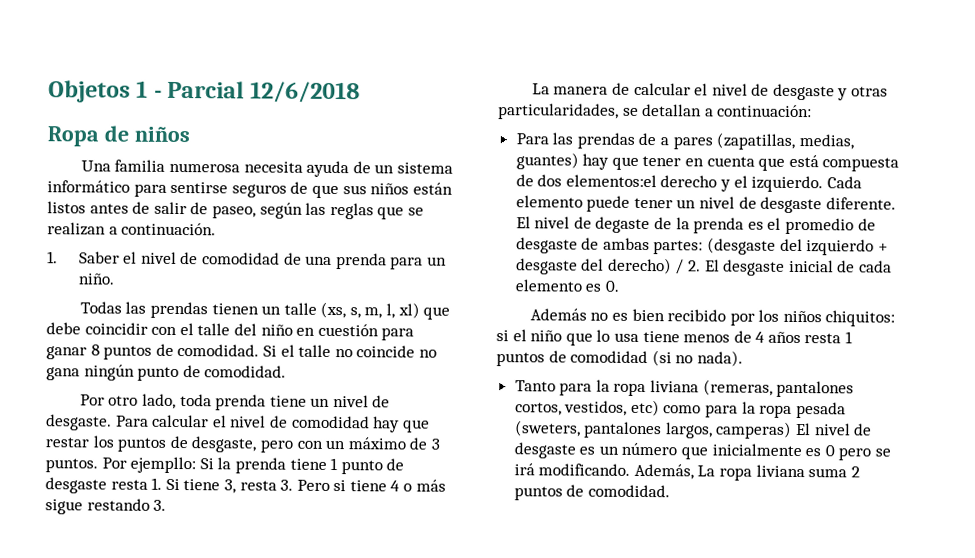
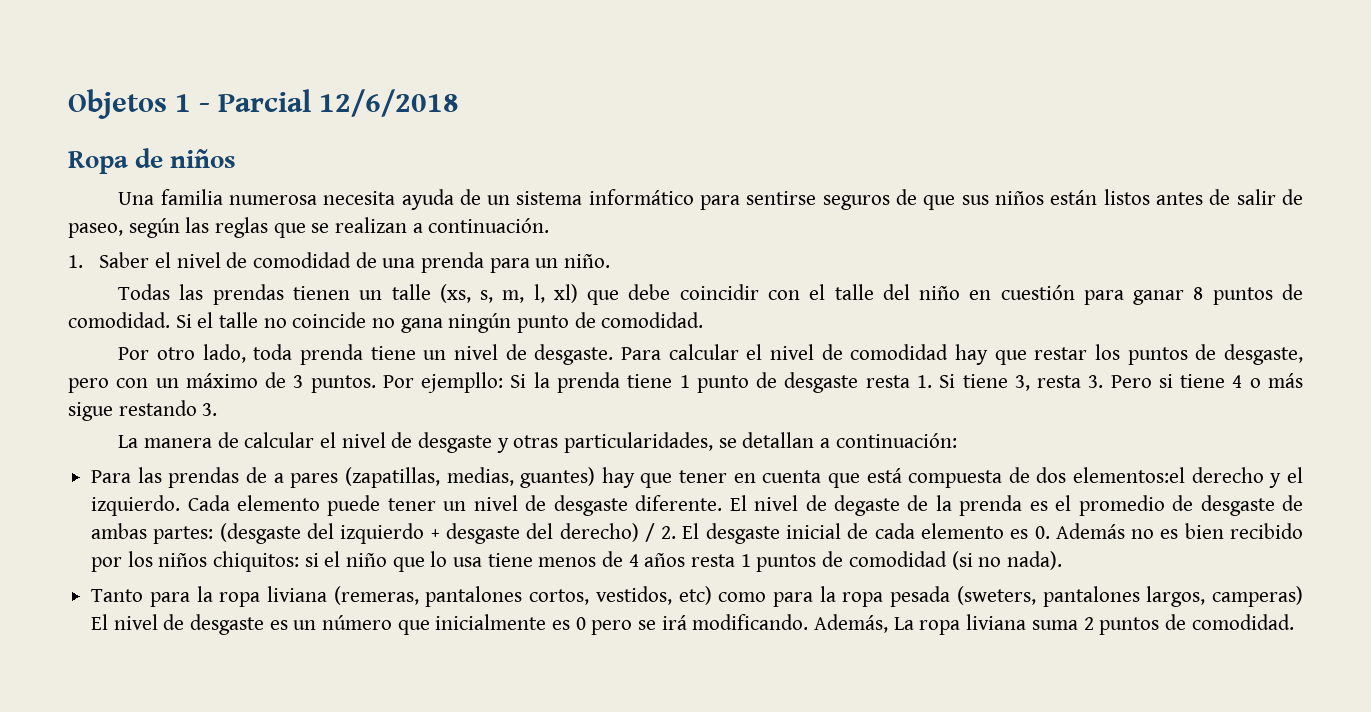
- El nivel de degaste de la prenda es el promedio de desgaste de ambas partes: (desgaste del izquierdo + desgaste del derecho) / 2. El desgaste inicial de cada elemento es 0.
- Además no es bien recibido por los niños chiquitos: si el niño que lo usa tiene menos de 4 años resta 1 puntos de comodidad (si no nada).
+ El nivel de degaste de la prenda es el promedio de desgaste de ambas partes: (desgaste del izquierdo + desgaste del derecho) / 2. El desgaste inicial de cada elemento es 0. Además no es bien recibido por los niños chiquitos: si el niño que lo usa tiene menos de 4 años resta 1 puntos de comodidad (si no nada).

